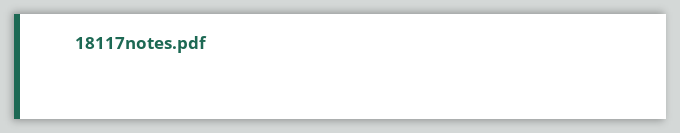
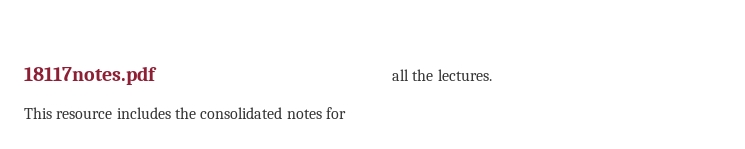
+ This resource includes the consolidated notes for all the lectures.

